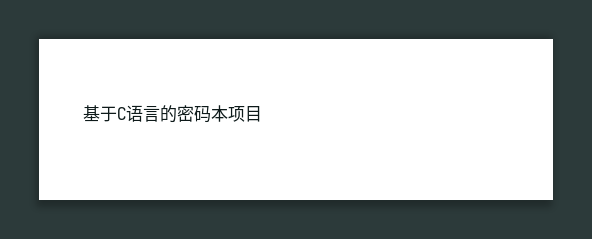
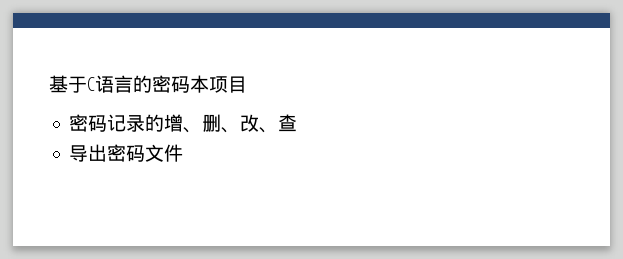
+ 密码记录的增、删、改、查
+ 导出密码文件

